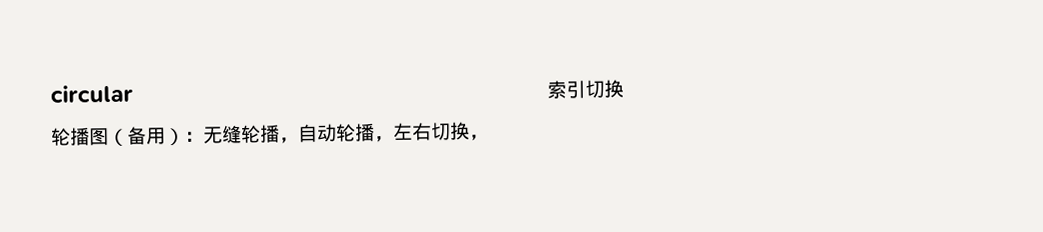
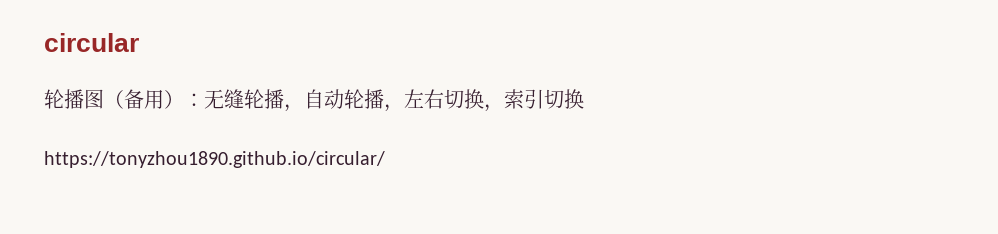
+ https://tonyzhou1890.github.io/circular/

